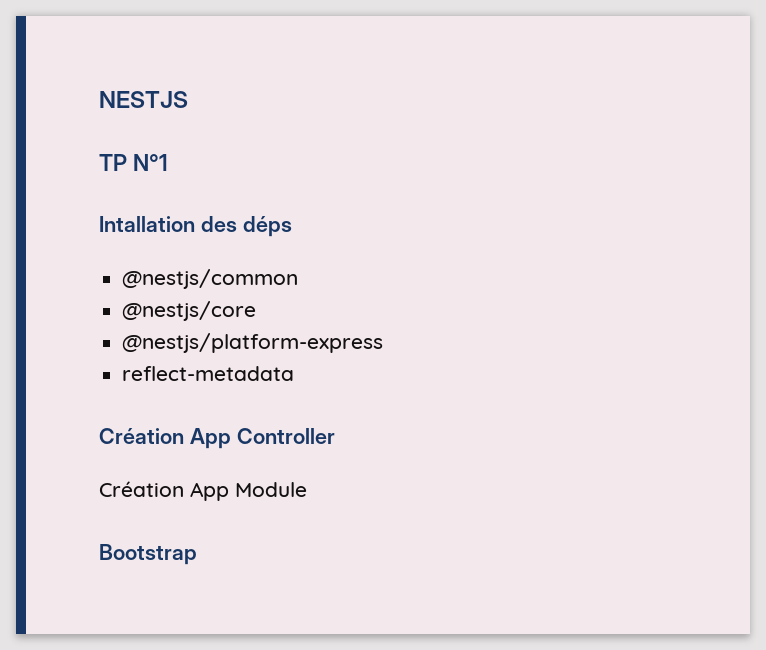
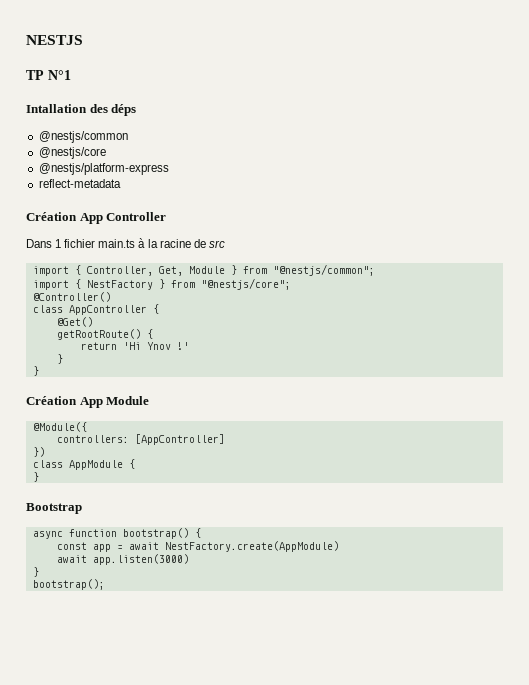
+ Dans 1 fichier main.ts à la racine de src
+ import { Controller, Get, Module } from "@nestjs/common";
+ import { NestFactory } from "@nestjs/core";
+ @Controller()
+ class AppController {
+ @Get()
+ getRootRoute() {
+ return 'Hi Ynov !'
+ }
+ }
  Création App Module
+ @Module({
+ controllers: [AppController]
+ })
+ class AppModule {
+ }
  Bootstrap
+ async function bootstrap() {
+ const app = await NestFactory.create(AppModule)
+ await app.listen(3000)
+ }
+ bootstrap();

